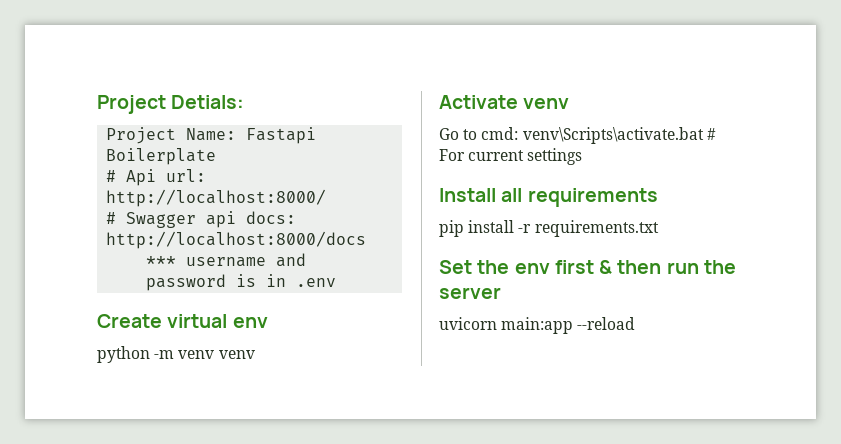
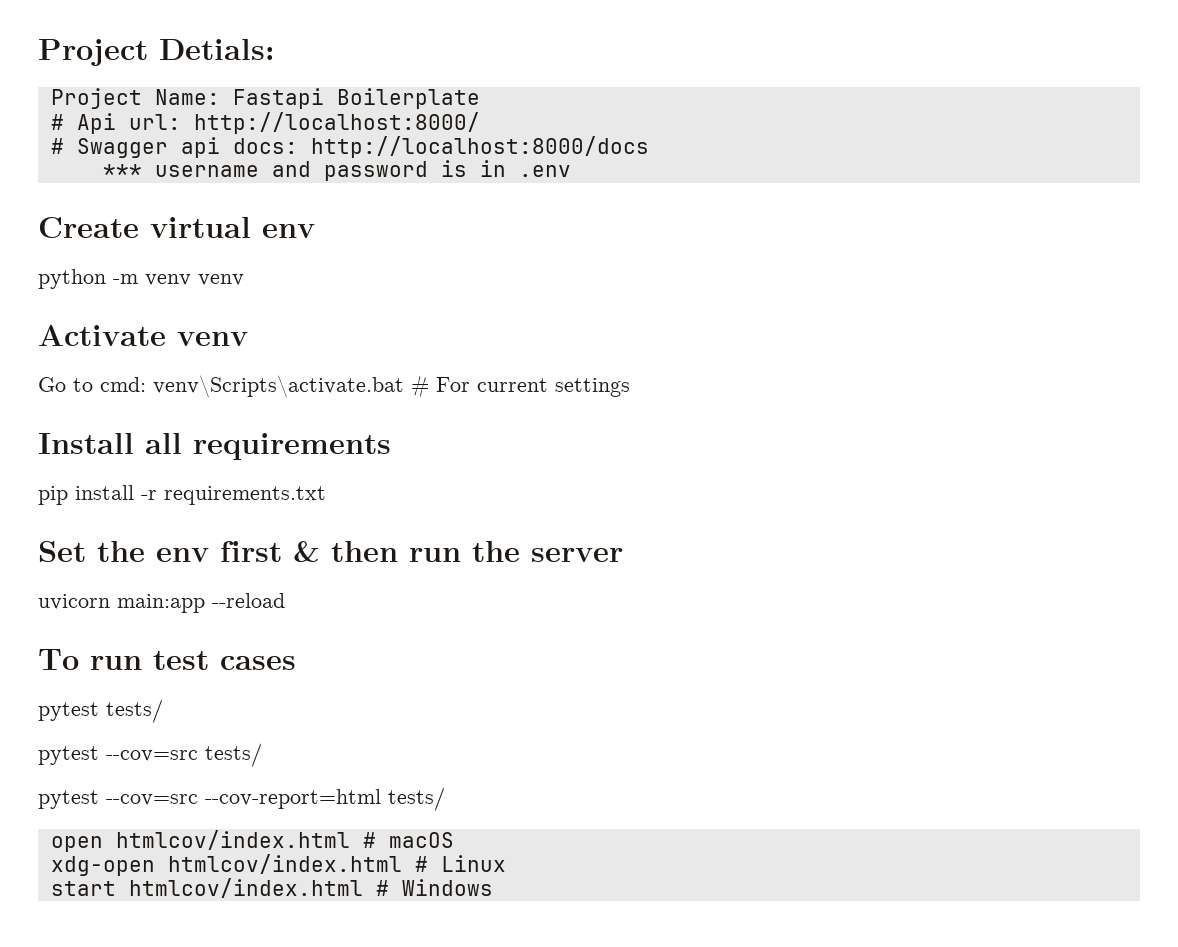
+ To run test cases
+ pytest tests/
+ pytest --cov=src tests/
+ pytest --cov=src --cov-report=html tests/
+ open htmlcov/index.html # macOS
+ xdg-open htmlcov/index.html # Linux
+ start htmlcov/index.html # Windows

